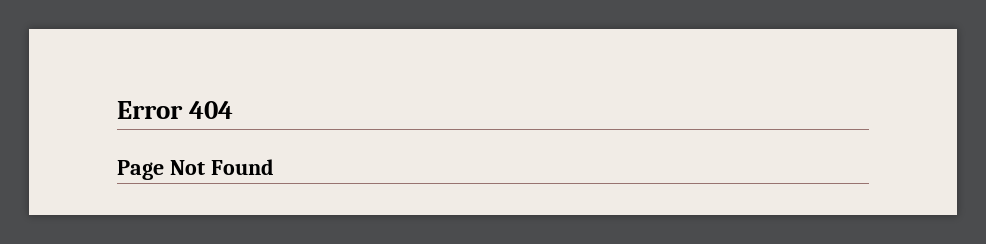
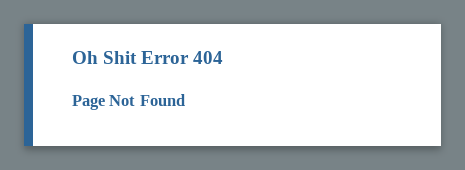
- Error 404
+ Oh Shit Error 404

